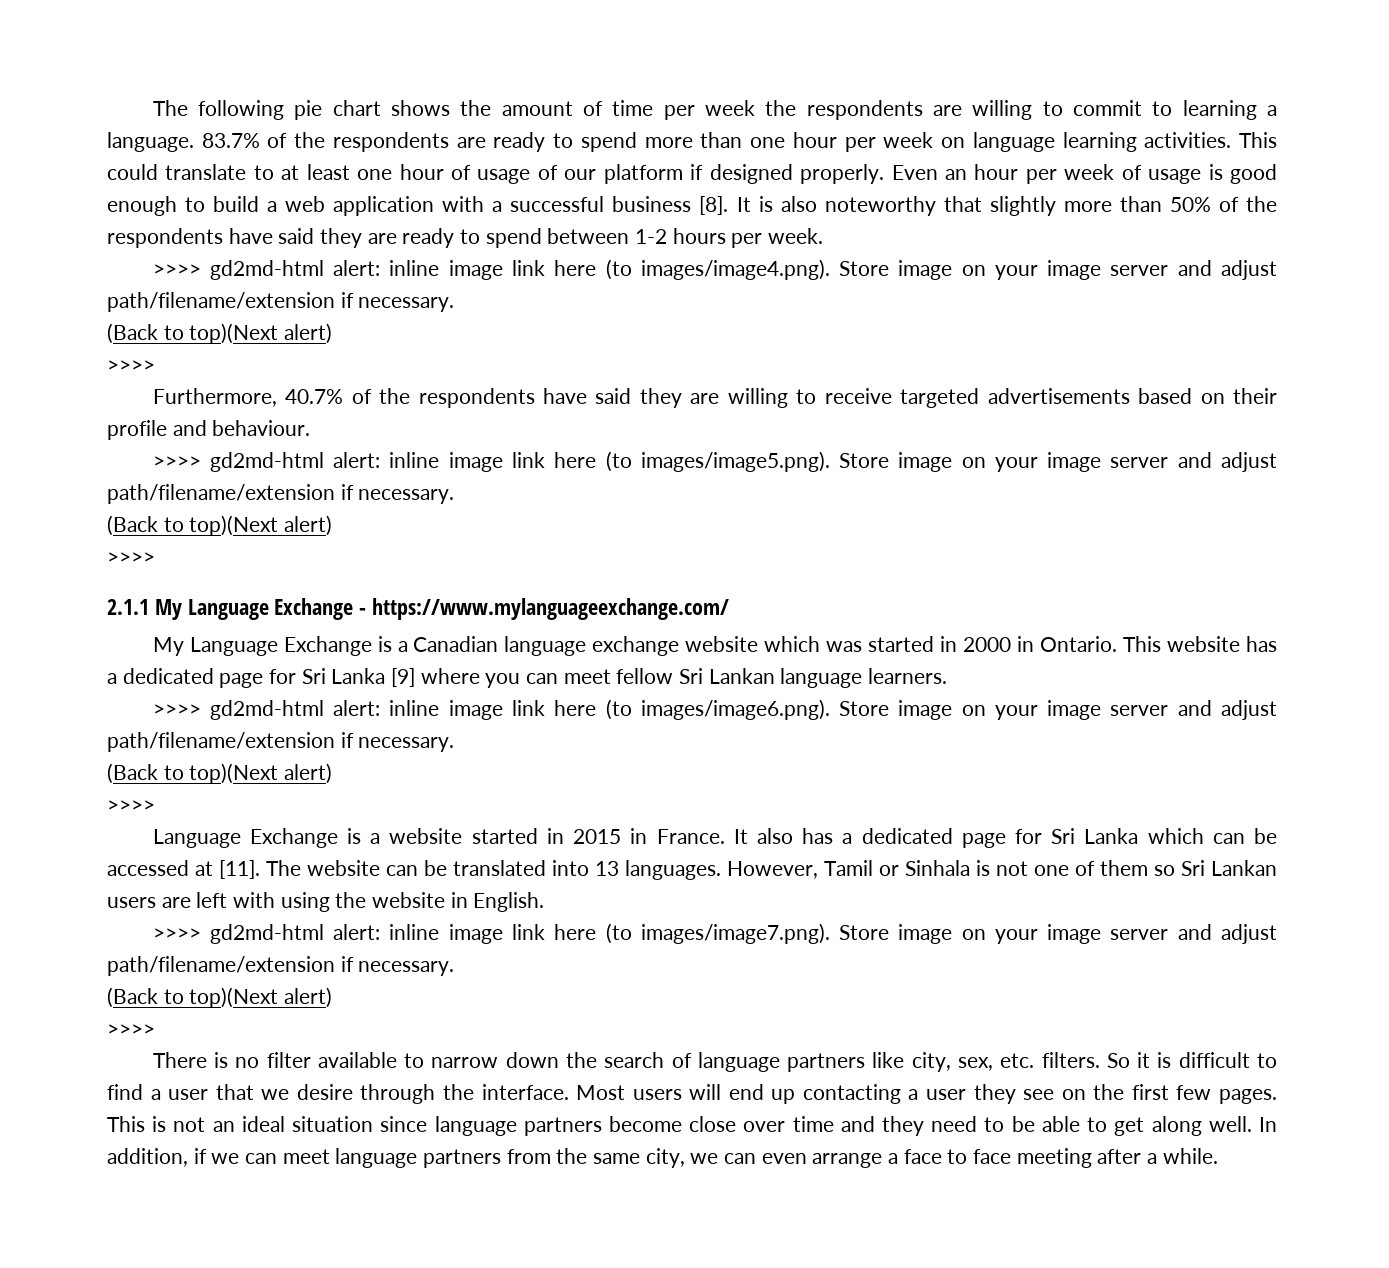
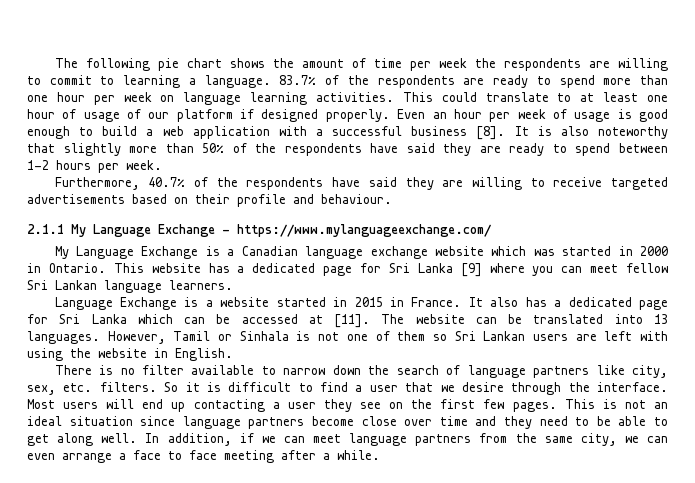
- >>>> gd2md-html alert: inline image link here (to images/image4.png). Store image on your image server and adjust path/filename/extension if necessary.
- (Back to top)(Next alert)
- >>>>
- >>>> gd2md-html alert: inline image link here (to images/image5.png). Store image on your image server and adjust path/filename/extension if necessary.
- (Back to top)(Next alert)
- >>>>
- >>>> gd2md-html alert: inline image link here (to images/image6.png). Store image on your image server and adjust path/filename/extension if necessary.
- (Back to top)(Next alert)
- >>>>
- >>>> gd2md-html alert: inline image link here (to images/image7.png). Store image on your image server and adjust path/filename/extension if necessary.
- (Back to top)(Next alert)
- >>>>

